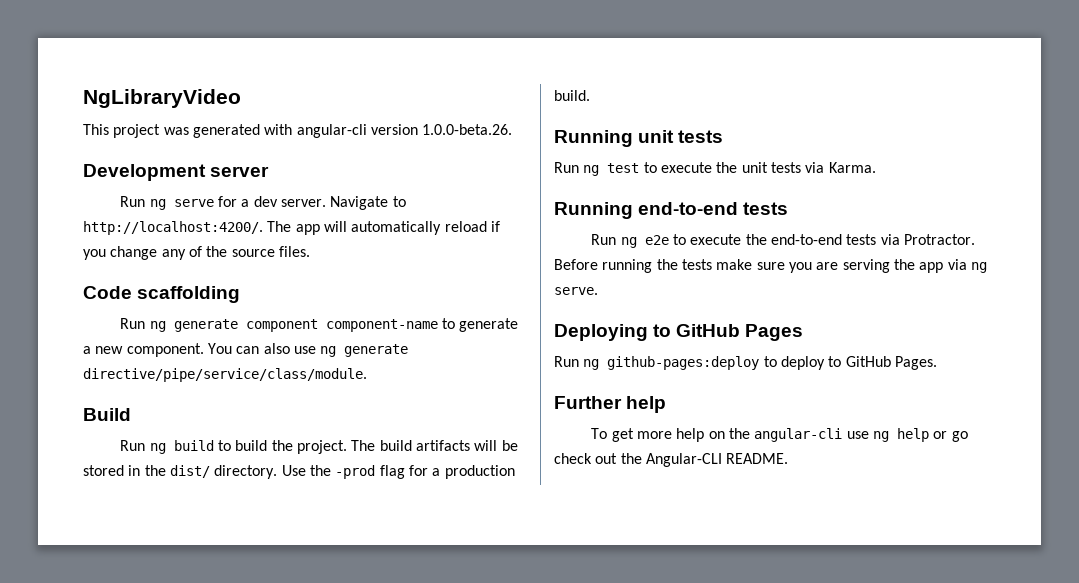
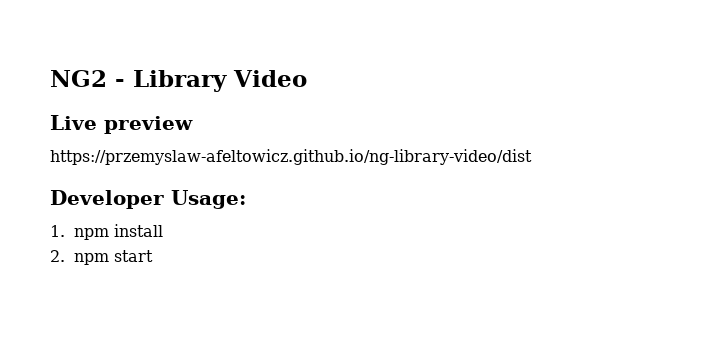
- NgLibraryVideo
- This project was generated with angular-cli version 1.0.0-beta.26.
- Development server
- Run ng serve for a dev server. Navigate to http://localhost:4200/. The app will automatically reload if you change any of the source files.
- Code scaffolding
- Run ng generate component component-name to generate a new component. You can also use ng generate directive/pipe/service/class/module.
- Build
- Run ng build to build the project. The build artifacts will be stored in the dist/ directory. Use the -prod flag for a production build.
- Running unit tests
- Run ng test to execute the unit tests via Karma.
- Running end-to-end tests
- Run ng e2e to execute the end-to-end tests via Protractor. Before running the tests make sure you are serving the app via ng serve.
- Deploying to GitHub Pages
- Run ng github-pages:deploy to deploy to GitHub Pages.
- Further help
- To get more help on the angular-cli use ng help or go check out the Angular-CLI README.
+ NG2 - Library Video
+ Live preview
+ https://przemyslaw-afeltowicz.github.io/ng-library-video/dist
+ Developer Usage:
+ 1. npm install
+ 2. npm start

